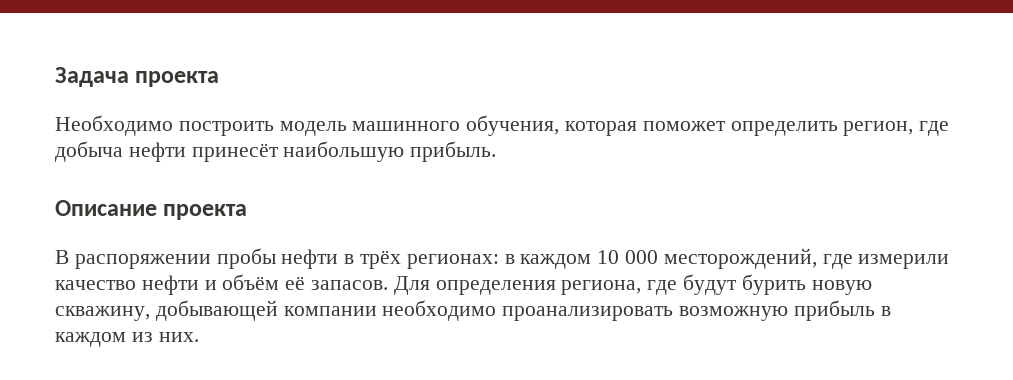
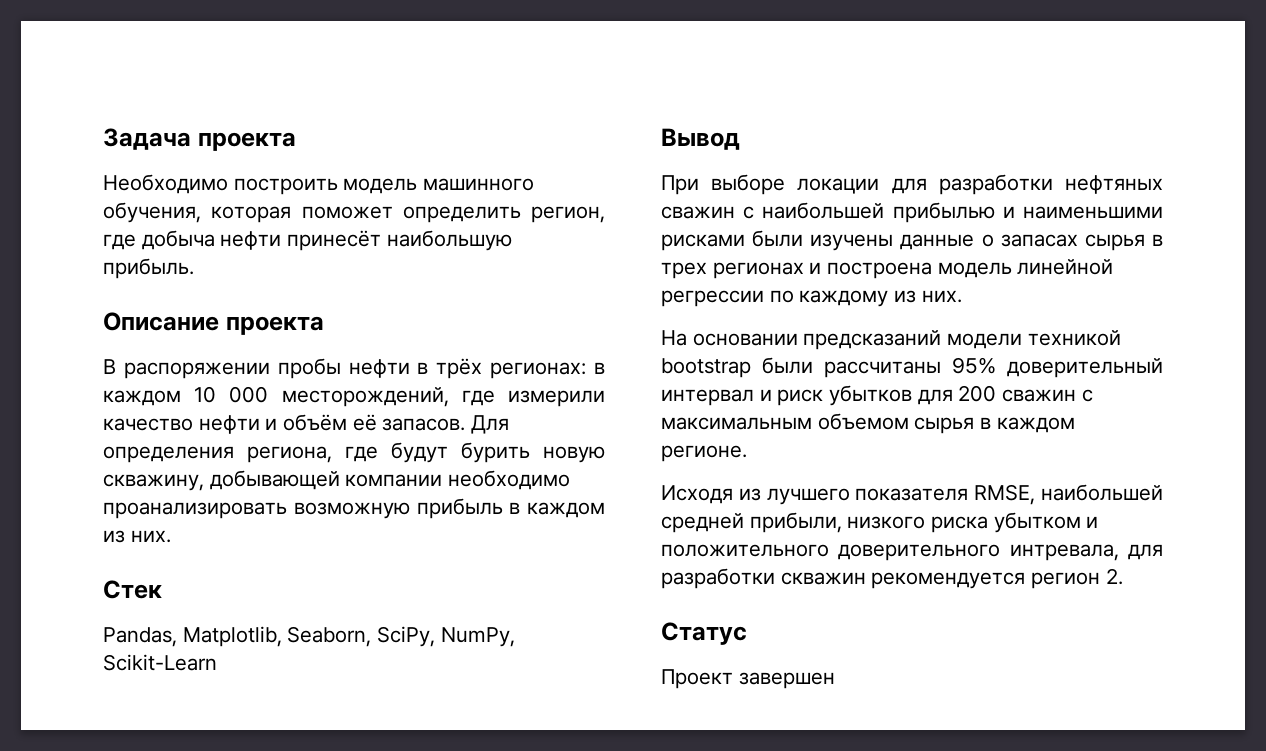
+ Стек
+ Pandas, Matplotlib, Seaborn, SciPy, NumPy, Scikit-Learn
+ Вывод
+ При выборе локации для разработки нефтяных сважин с наибольшей прибылью и наименьшими рисками были изучены данные о запасах сырья в трех регионах и построена модель линейной регрессии по каждому из них.
+ На основании предсказаний модели техникой bootstrap были рассчитаны 95% доверительный интервал и риск убытков для 200 сважин с максимальным объемом сырья в каждом регионе.
+ Исходя из лучшего показателя RMSE, наибольшей средней прибыли, низкого риска убытком и положительного доверительного интревала, для разработки скважин рекомендуется регион 2.
+ Статус
+ Проект завершен

